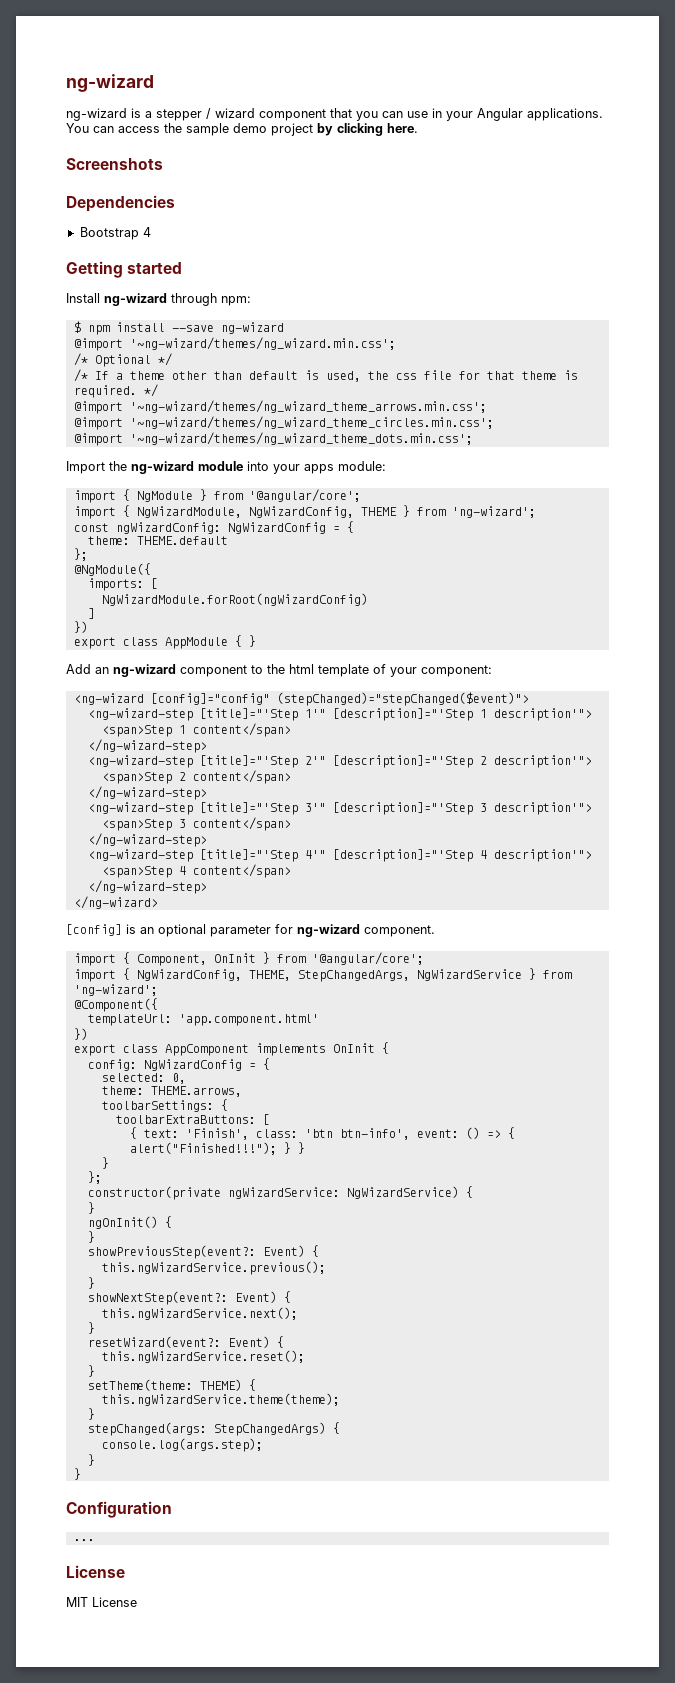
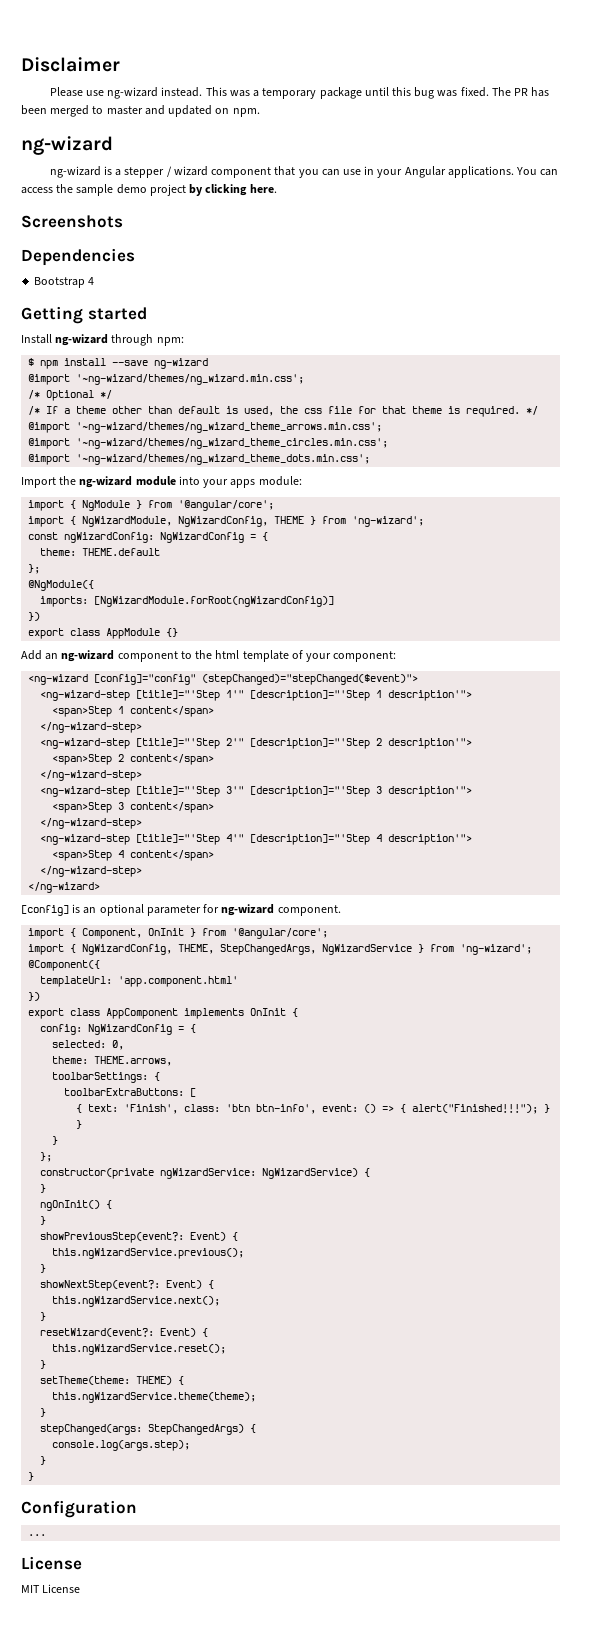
+ Disclaimer
+ Please use ng-wizard instead. This was a temporary package until this bug was fixed. The PR has been merged to master and updated on npm.
- imports: [
- NgWizardModule.forRoot(ngWizardConfig)
- ]
+ imports: [NgWizardModule.forRoot(ngWizardConfig)]
- export class AppModule { }
+ export class AppModule {}

